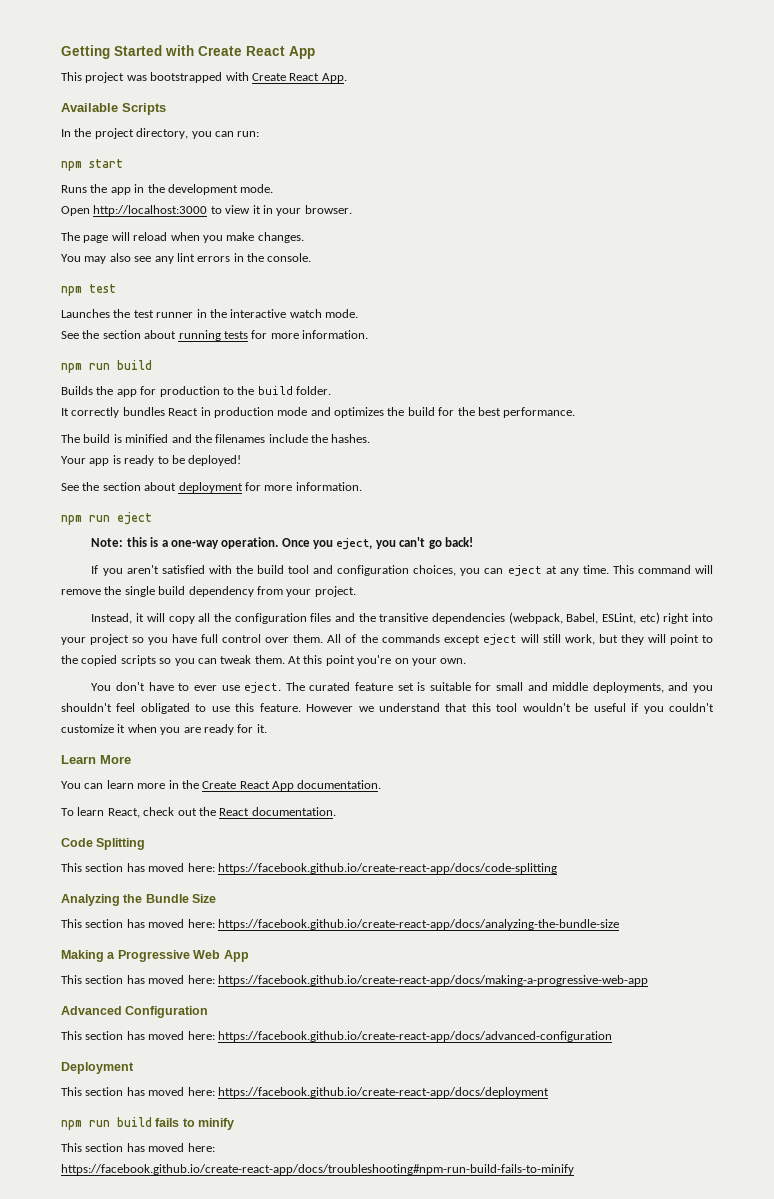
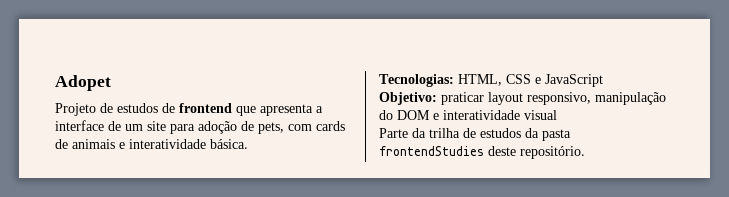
- Getting Started with Create React App
- This project was bootstrapped with Create React App.
- Available Scripts
- In the project directory, you can run:
- npm start
- Runs the app in the development mode.
- Open http://localhost:3000 to view it in your browser.
- The page will reload when you make changes.
- You may also see any lint errors in the console.
- npm test
- Launches the test runner in the interactive watch mode.
- See the section about running tests for more information.
- npm run build
- Builds the app for production to the build folder.
- It correctly bundles React in production mode and optimizes the build for the best performance.
- The build is minified and the filenames include the hashes.
- Your app is ready to be deployed!
- See the section about deployment for more information.
- npm run eject
- Note: this is a one-way operation. Once you eject, you can't go back!
- If you aren't satisfied with the build tool and configuration choices, you can eject at any time. This command will remove the single build dependency from your project.
- Instead, it will copy all the configuration files and the transitive dependencies (webpack, Babel, ESLint, etc) right into your project so you have full control over them. All of the commands except eject will still work, but they will point to the copied scripts so you can tweak them. At this point you're on your own.
- You don't have to ever use eject. The curated feature set is suitable for small and middle deployments, and you shouldn't feel obligated to use this feature. However we understand that this tool wouldn't be useful if you couldn't customize it when you are ready for it.
- Learn More
- You can learn more in the Create React App documentation.
- To learn React, check out the React documentation.
- Code Splitting
- This section has moved here: https://facebook.github.io/create-react-app/docs/code-splitting
- Analyzing the Bundle Size
- This section has moved here: https://facebook.github.io/create-react-app/docs/analyzing-the-bundle-size
- Making a Progressive Web App
- This section has moved here: https://facebook.github.io/create-react-app/docs/making-a-progressive-web-app
- Advanced Configuration
- This section has moved here: https://facebook.github.io/create-react-app/docs/advanced-configuration
- Deployment
- This section has moved here: https://facebook.github.io/create-react-app/docs/deployment
- npm run build fails to minify
- This section has moved here: https://facebook.github.io/create-react-app/docs/troubleshooting#npm-run-build-fails-to-minify
+ Adopet
+ Projeto de estudos de frontend que apresenta a interface de um site para adoção de pets, com cards de animais e interatividade básica.
+ Tecnologias: HTML, CSS e JavaScript
+ Objetivo: praticar layout responsivo, manipulação do DOM e interatividade visual
+ Parte da trilha de estudos da pasta frontendStudies deste repositório.

